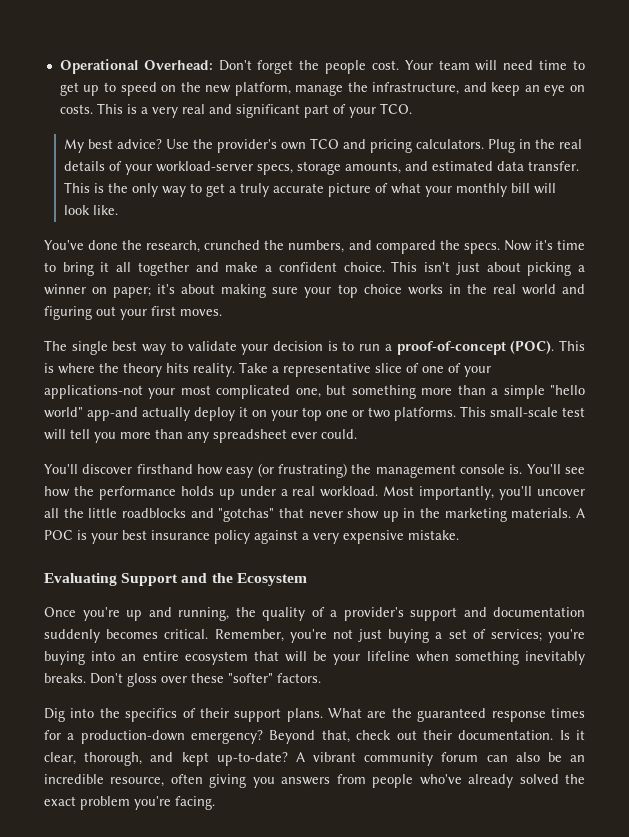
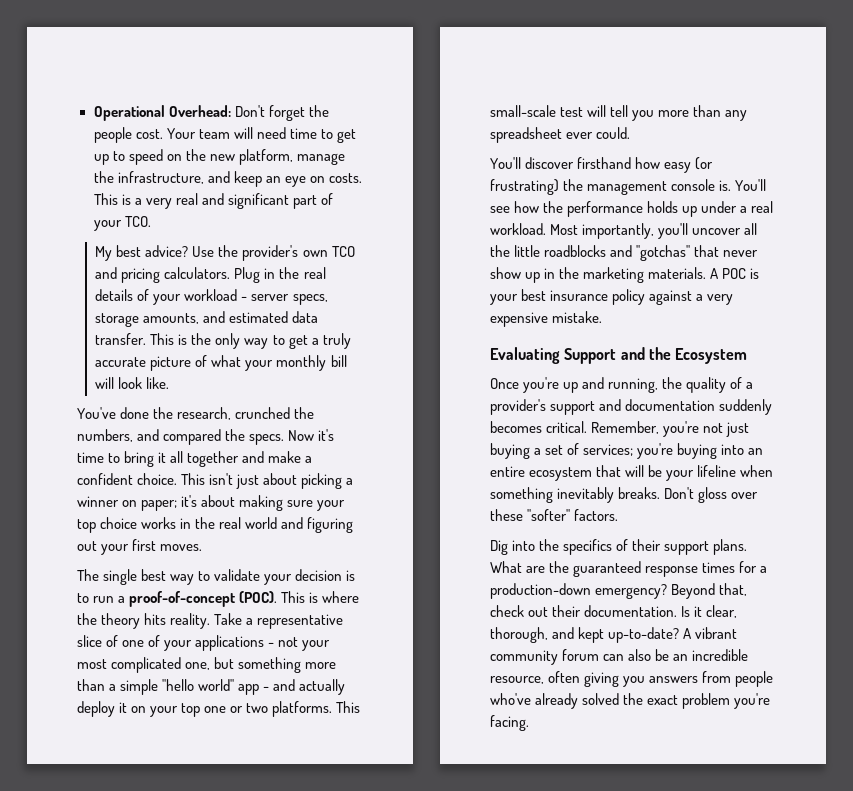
- Plug in the real details of your workload-server specs, storage amounts, and estimated data transfer.
+ Plug in the real details of your workload - server specs, storage amounts, and estimated data transfer.
- Take a representative slice of one of your applications-not your most complicated one, but something more than a simple "hello world" app-and actually deploy it on your top one or two platforms.
+ Take a representative slice of one of your applications - not your most complicated one, but something more than a simple "hello world" app - and actually deploy it on your top one or two platforms.

